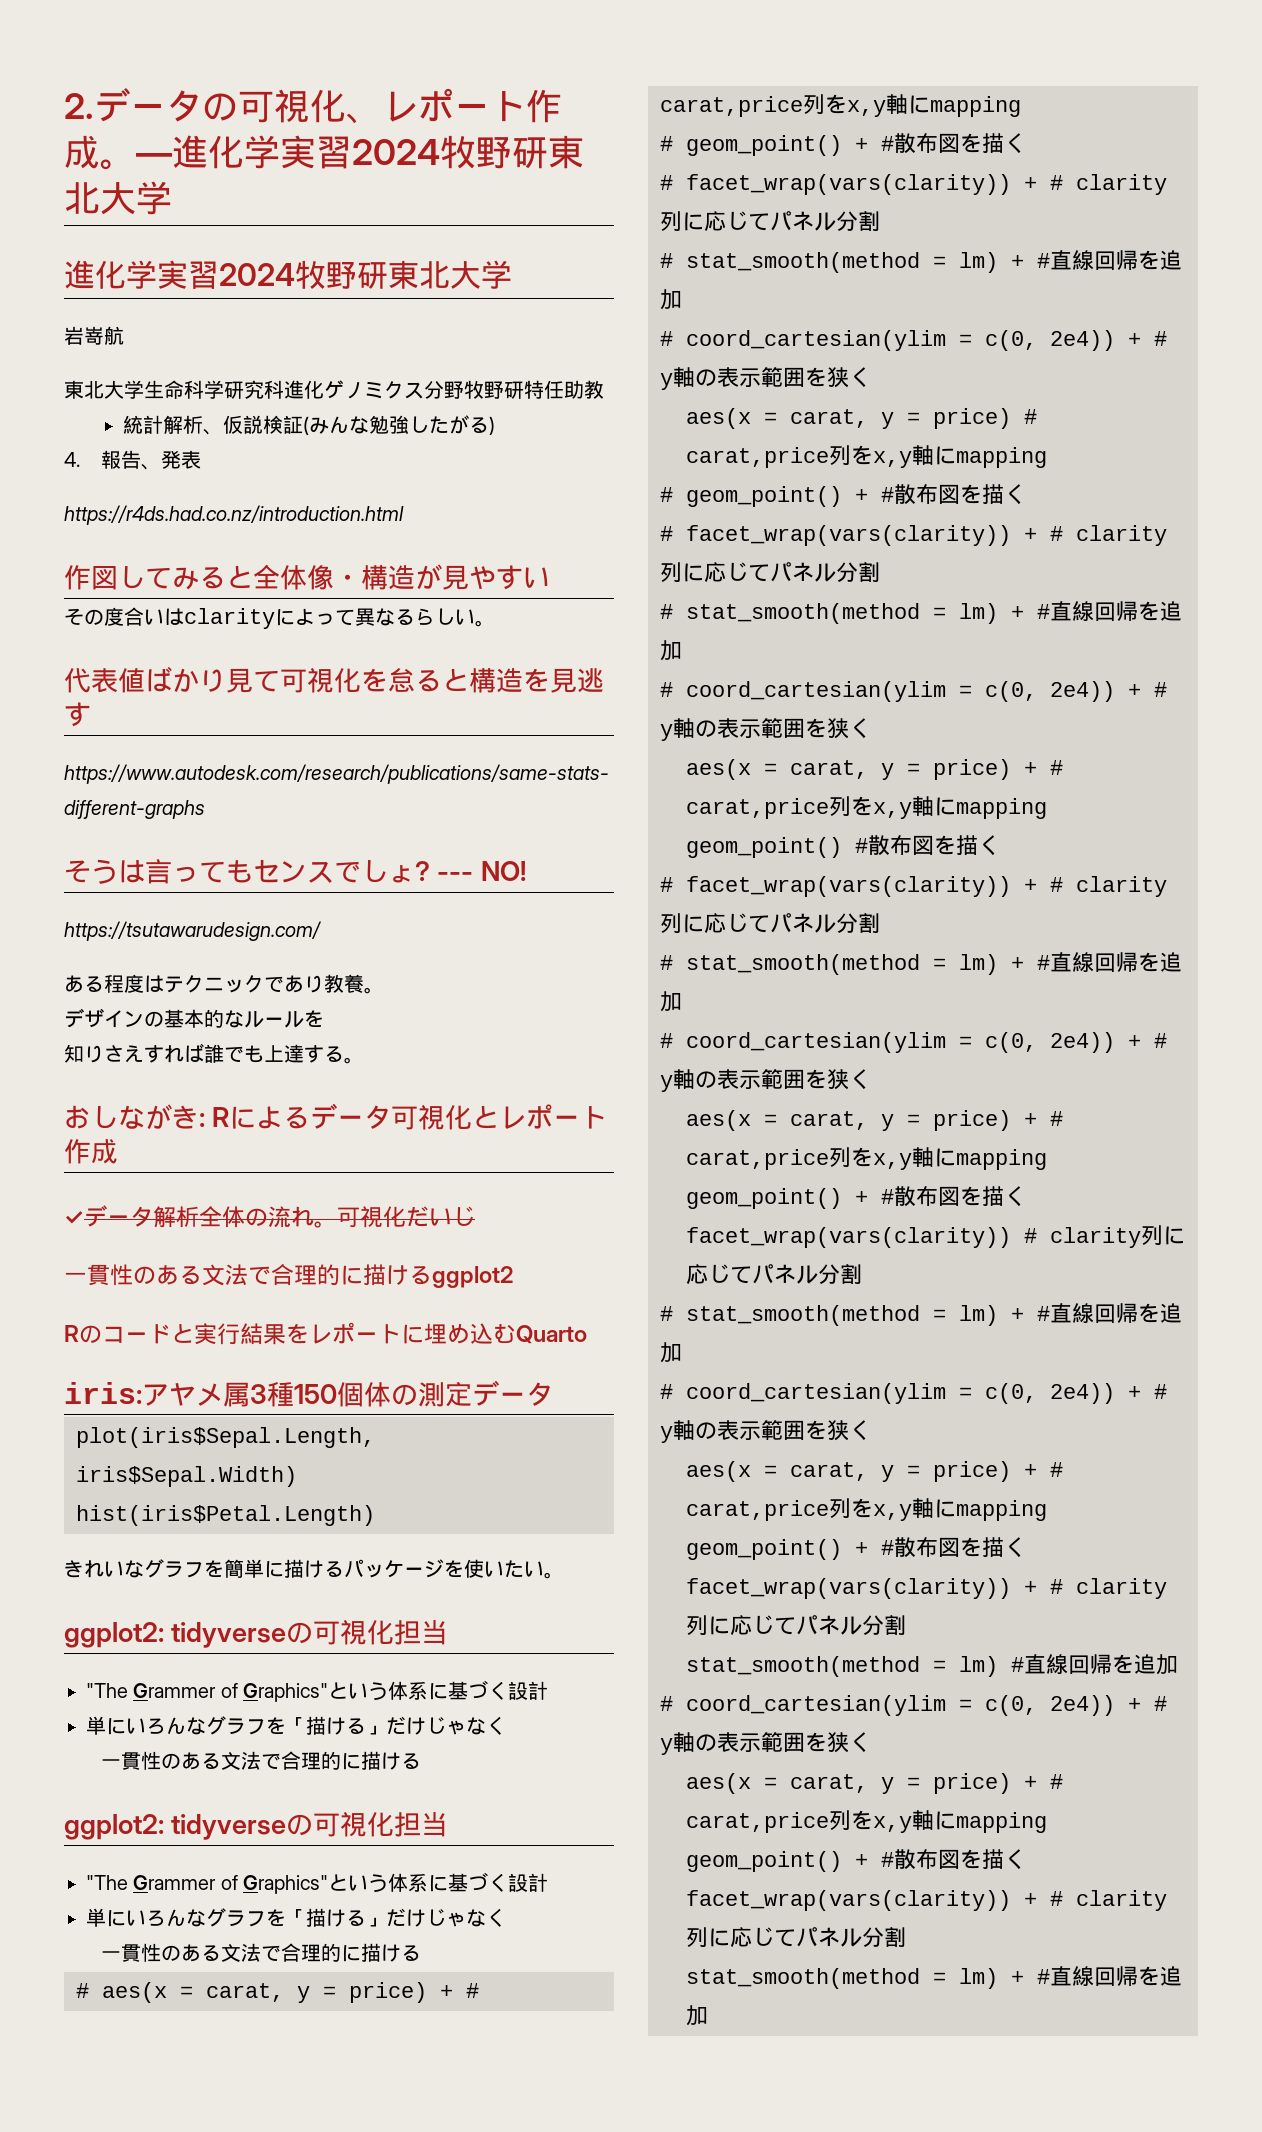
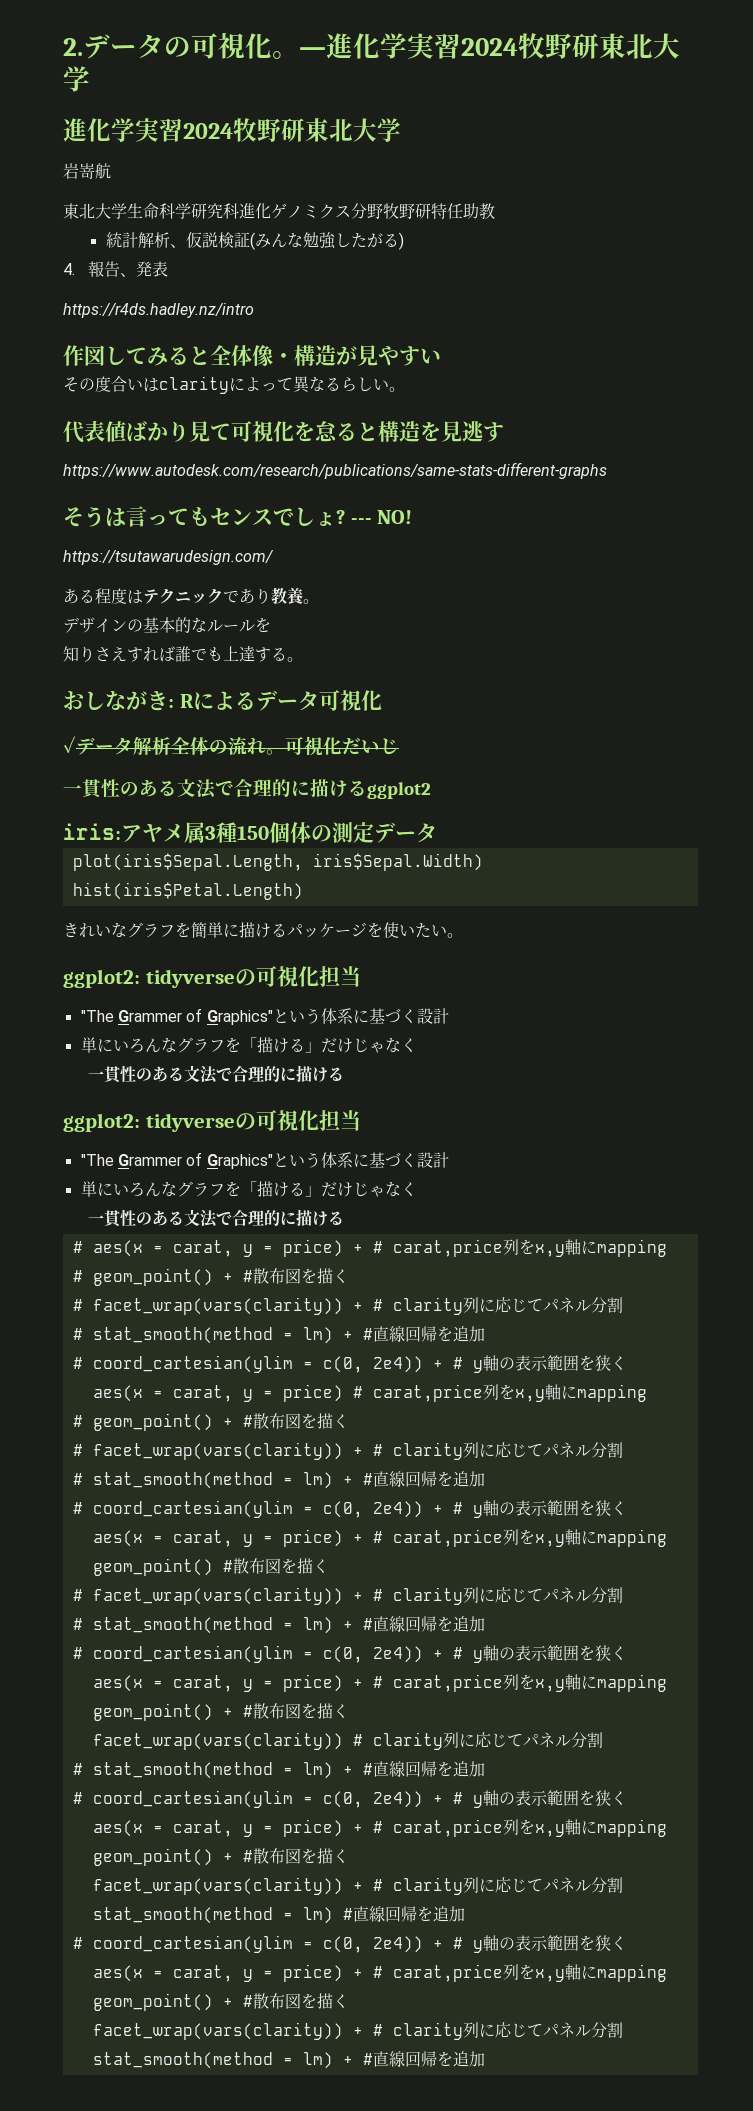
- 2.データの可視化、レポート作成。
+ 2.データの可視化。
- https://r4ds.had.co.nz/introduction.html
+ https://r4ds.hadley.nz/intro
- おしながき: Rによるデータ可視化とレポート作成
+ おしながき: Rによるデータ可視化
- Rのコードと実行結果をレポートに埋め込むQuarto

